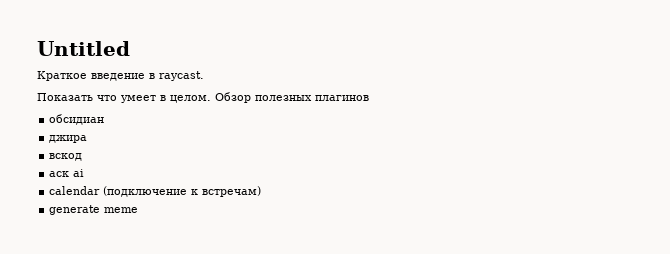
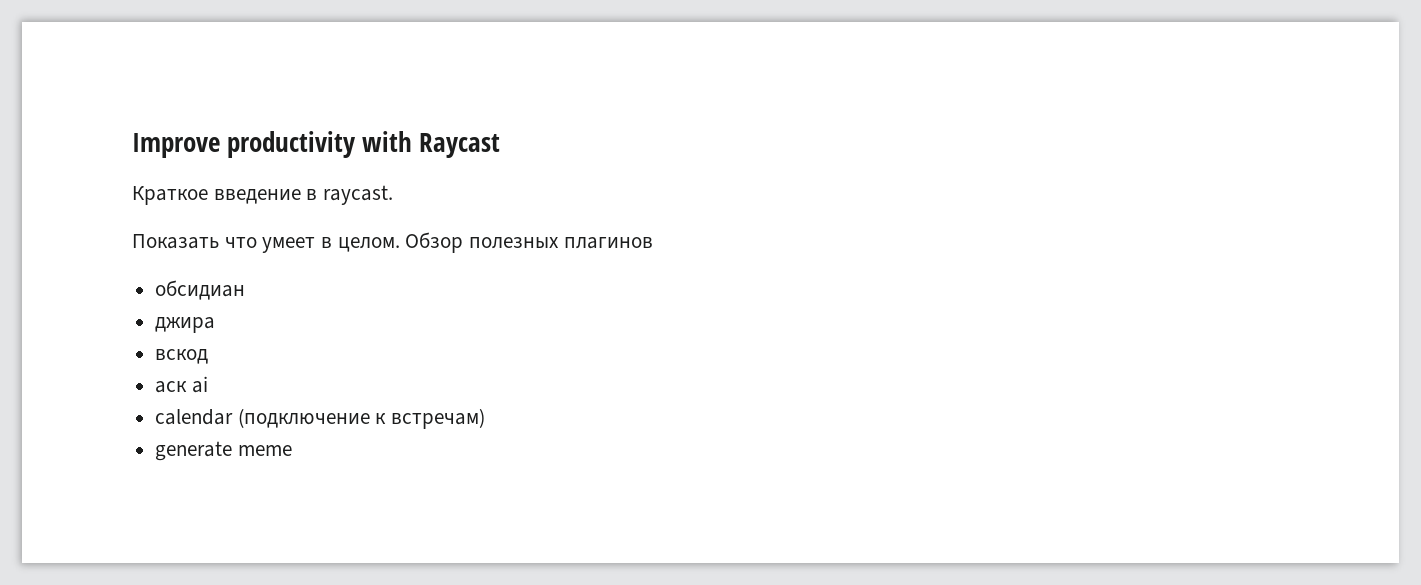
- Untitled
+ Improve productivity with Raycast

